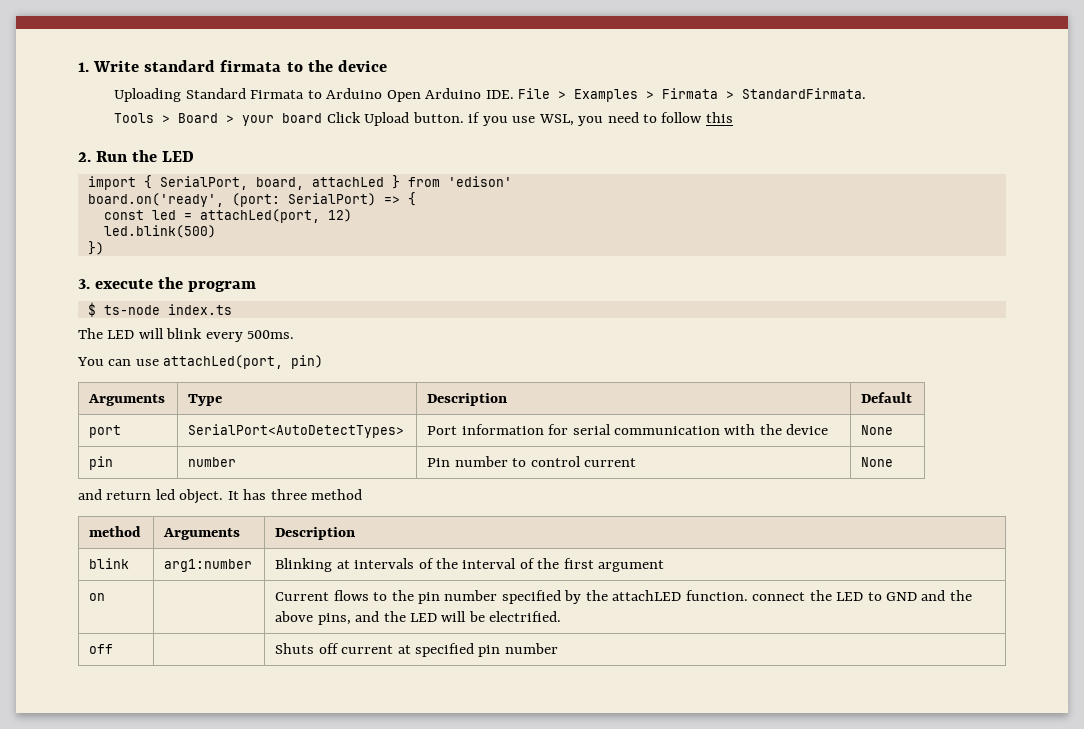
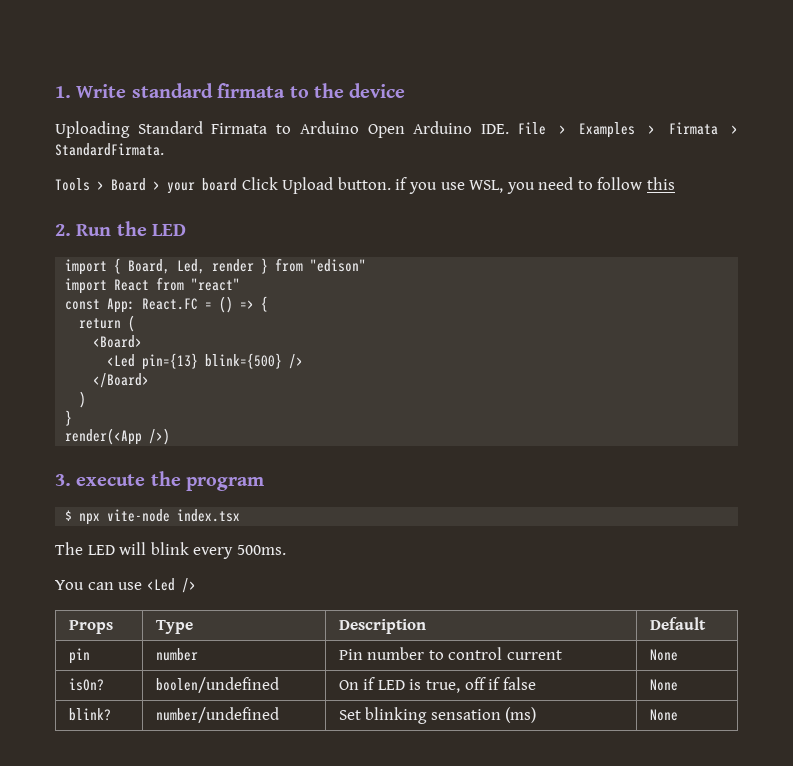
- import { SerialPort, board, attachLed } from 'edison'
- board.on('ready', (port: SerialPort) => {
- const led = attachLed(port, 12)
- led.blink(500)
- })
+ import { Board, Led, render } from "edison"
+ import React from "react"
+ const App: React.FC = () => {
+ return (
+ <Board>
+ <Led pin={13} blink={500} />
+ </Board>
+ )
+ }
+ render(<App />)
- $ ts-node index.ts
+ $ npx vite-node index.tsx
- You can use attachLed(port, pin)
- Arguments | Type | Description | Default
+ You can use <Led />
+ Props | Type | Description | Default
- port | SerialPort<AutoDetectTypes> | Port information for serial communication with the device | None
- and return led object. It has three method
- method | Arguments | Description
- blink | arg1:number | Blinking at intervals of the interval of the first argument
- on | | Current flows to the pin number specified by the attachLED function. connect the LED to GND and the above pins, and the LED will be electrified.
- off | | Shuts off current at specified pin number
+ isOn? | boolen/undefined | On if LED is true, off if false | None
+ blink? | number/undefined | Set blinking sensation (ms) | None

